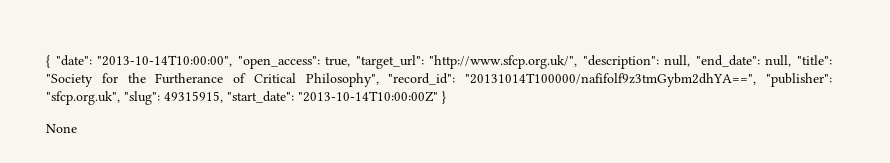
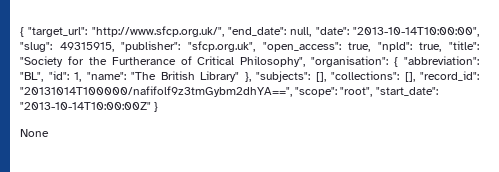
- { "date": "2013-10-14T10:00:00", "open_access": true, "target_url": "http://www.sfcp.org.uk/", "description": null, "end_date": null, "title": "Society for the Furtherance of Critical Philosophy", "record_id": "20131014T100000/nafifolf9z3tmGybm2dhYA==", "publisher": "sfcp.org.uk", "slug": 49315915, "start_date": "2013-10-14T10:00:00Z" }
+ { "target_url": "http://www.sfcp.org.uk/", "end_date": null, "date": "2013-10-14T10:00:00", "slug": 49315915, "publisher": "sfcp.org.uk", "open_access": true, "npld": true, "title": "Society for the Furtherance of Critical Philosophy", "organisation": { "abbreviation": "BL", "id": 1, "name": "The British Library" }, "subjects": [], "collections": [], "record_id": "20131014T100000/nafifolf9z3tmGybm2dhYA==", "scope": "root", "start_date": "2013-10-14T10:00:00Z" }

